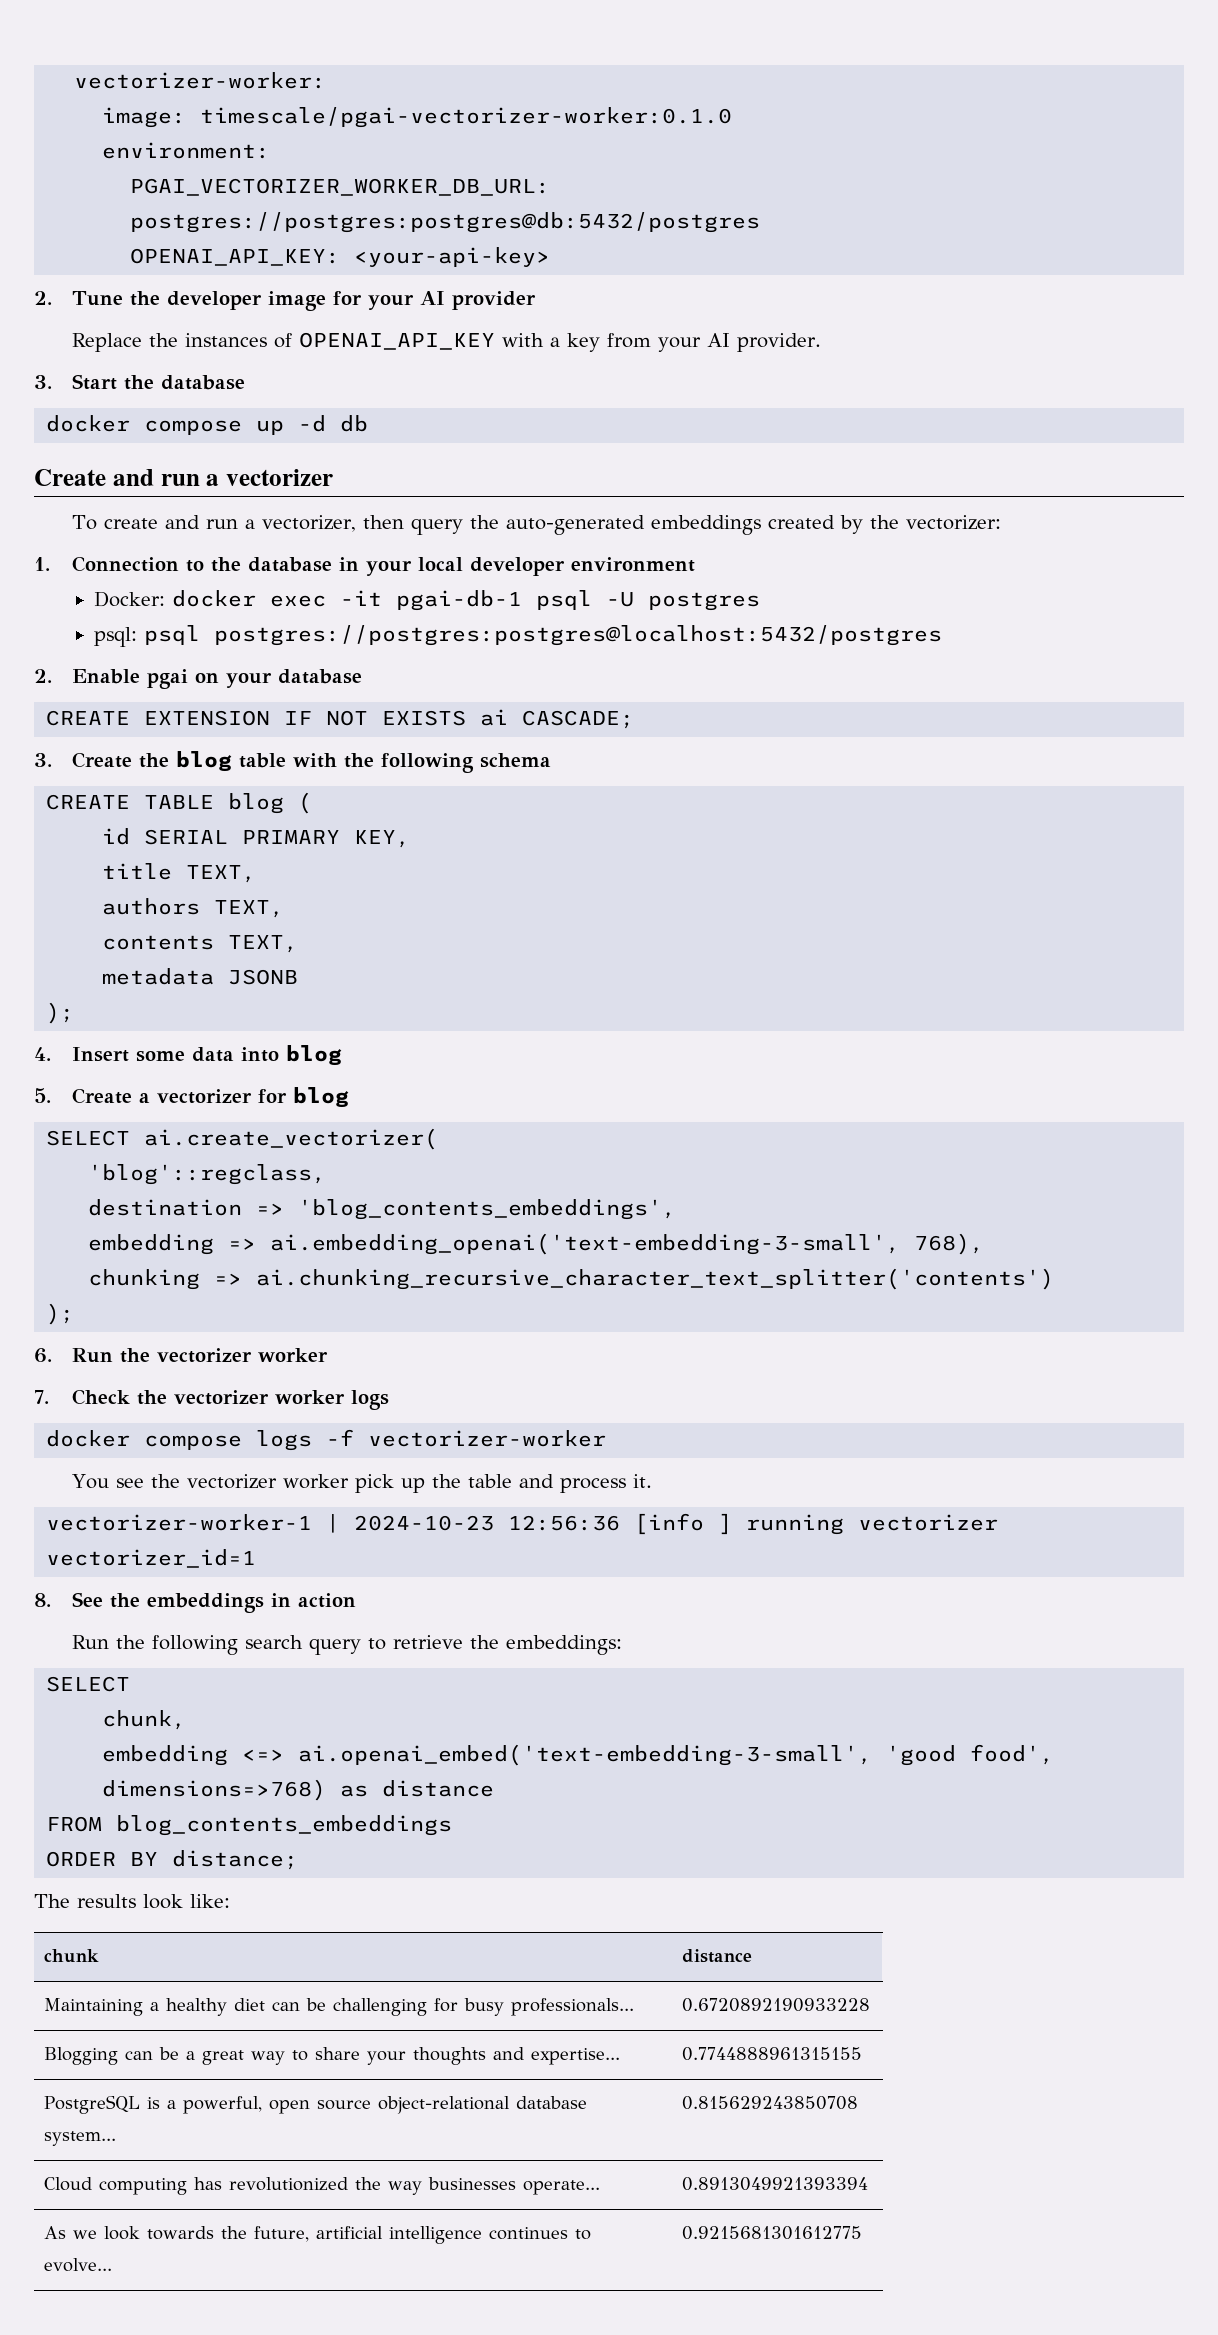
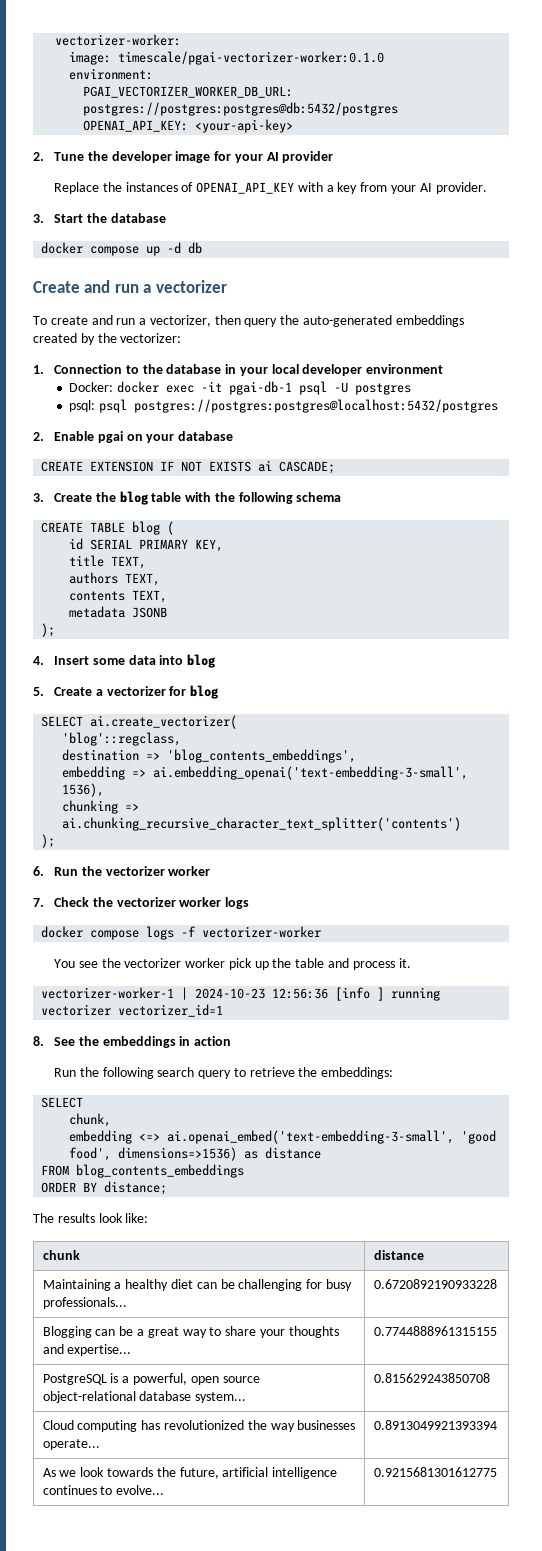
- embedding => ai.embedding_openai('text-embedding-3-small', 768),
+ embedding => ai.embedding_openai('text-embedding-3-small', 1536),
- embedding <=> ai.openai_embed('text-embedding-3-small', 'good food', dimensions=>768) as distance
+ embedding <=> ai.openai_embed('text-embedding-3-small', 'good food', dimensions=>1536) as distance

